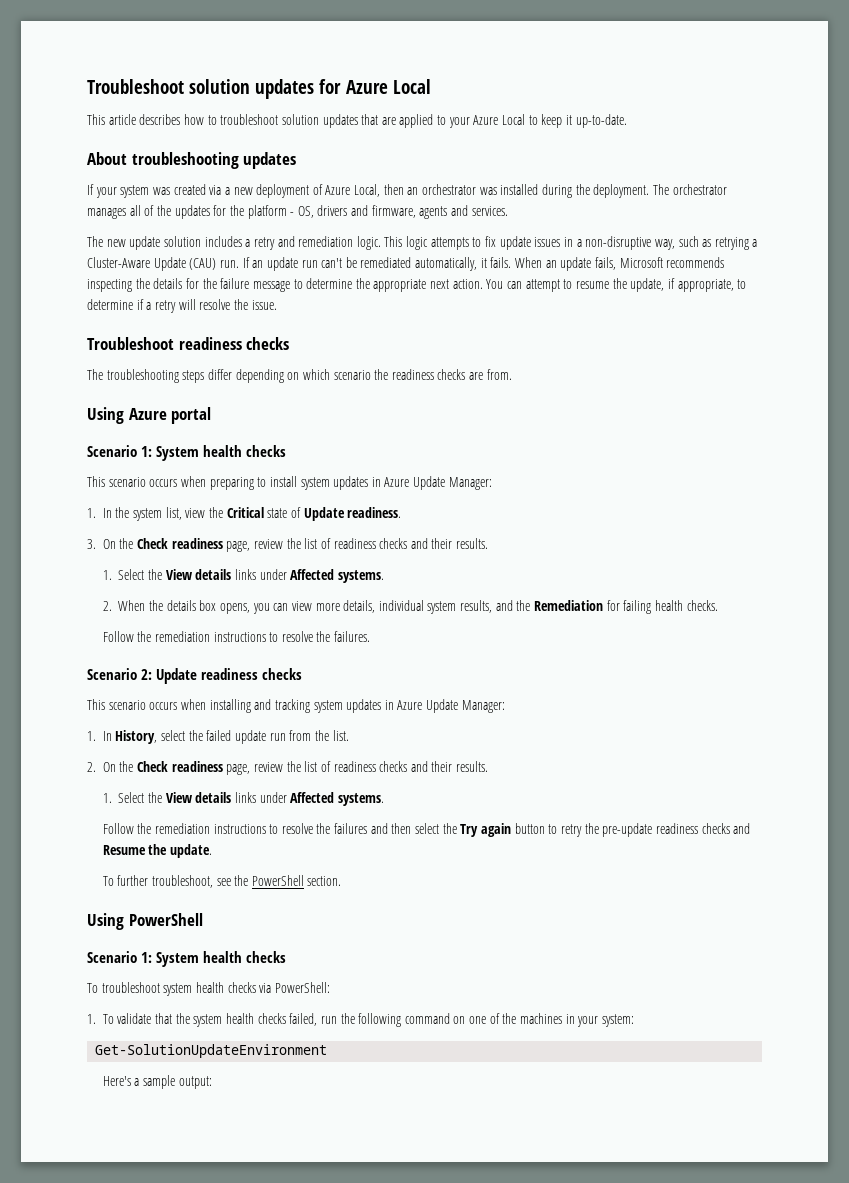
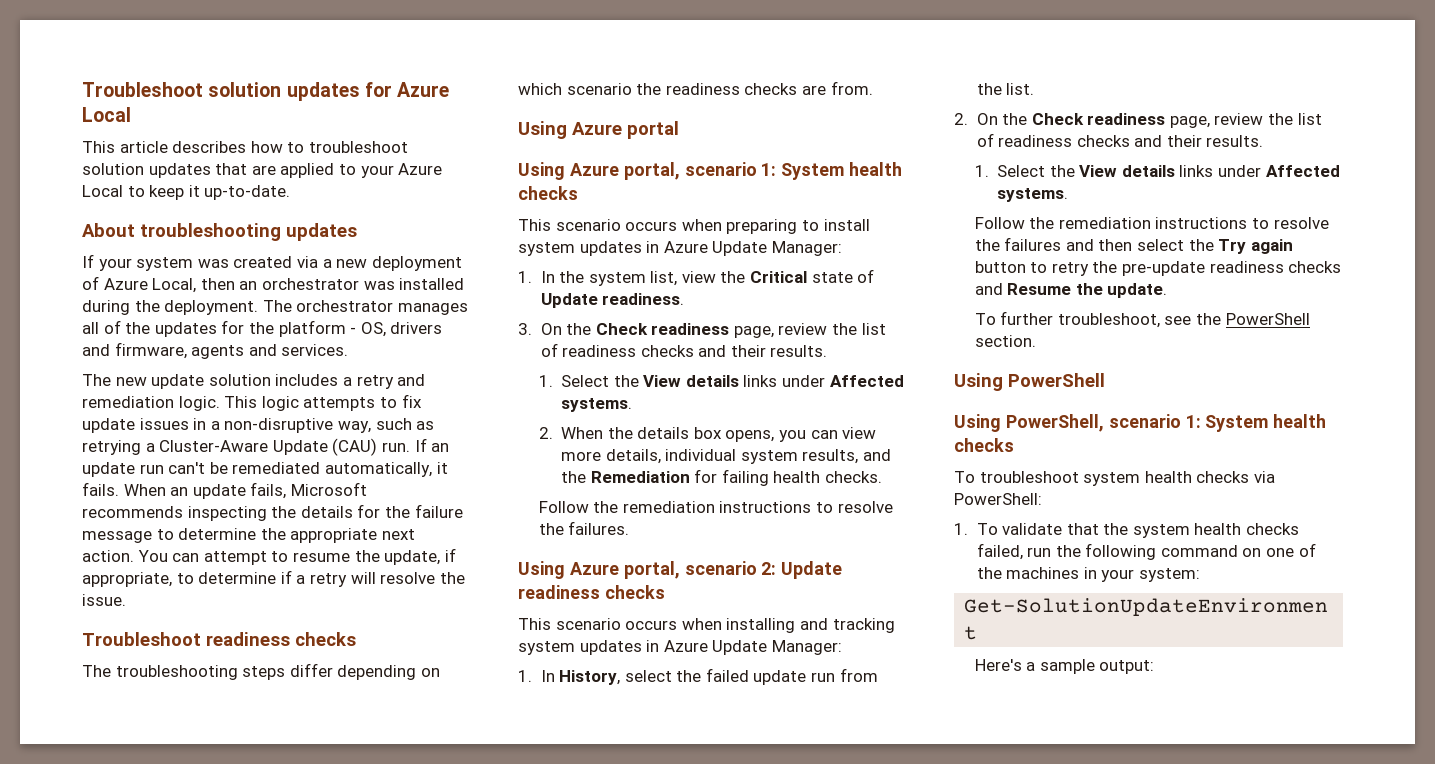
  Using Azure portal
- Scenario 1: System health checks
+ Using Azure portal, scenario 1: System health checks
- Scenario 2: Update readiness checks
+ Using Azure portal, scenario 2: Update readiness checks
  Using PowerShell
- Scenario 1: System health checks
+ Using PowerShell, scenario 1: System health checks

